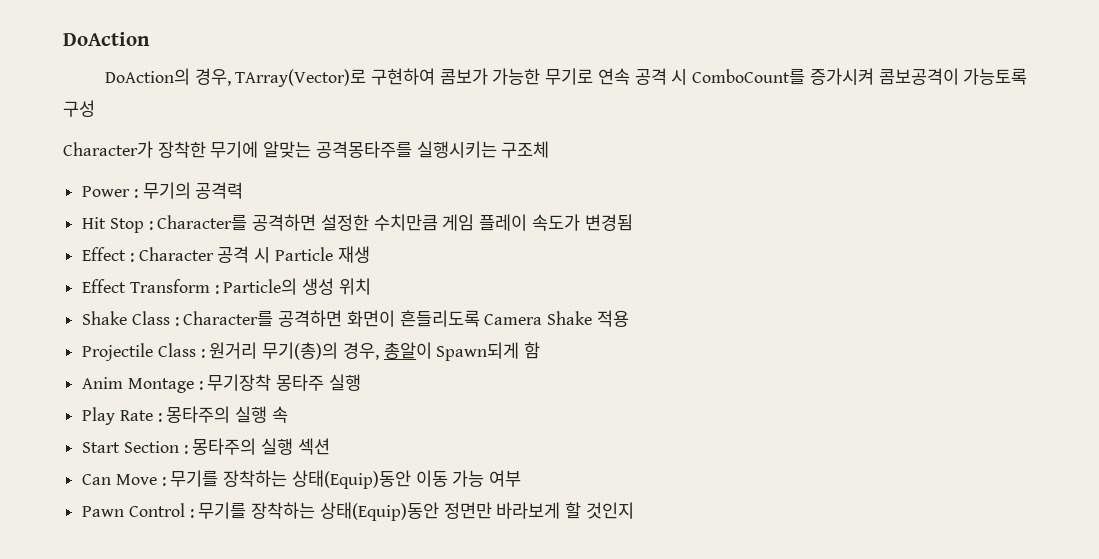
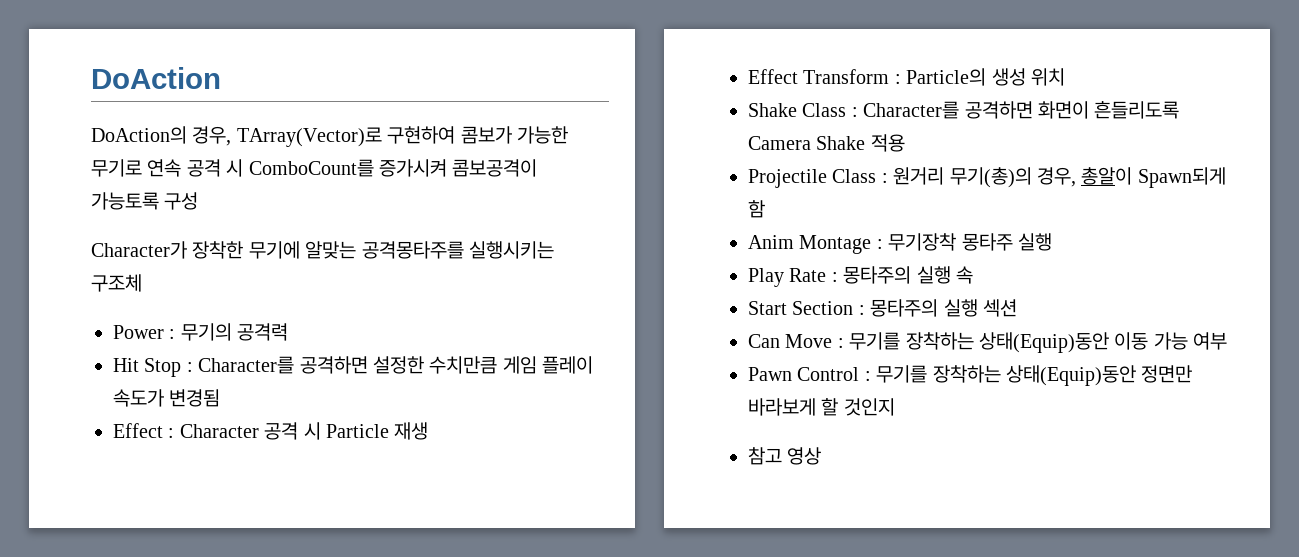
+ 참고 영상

